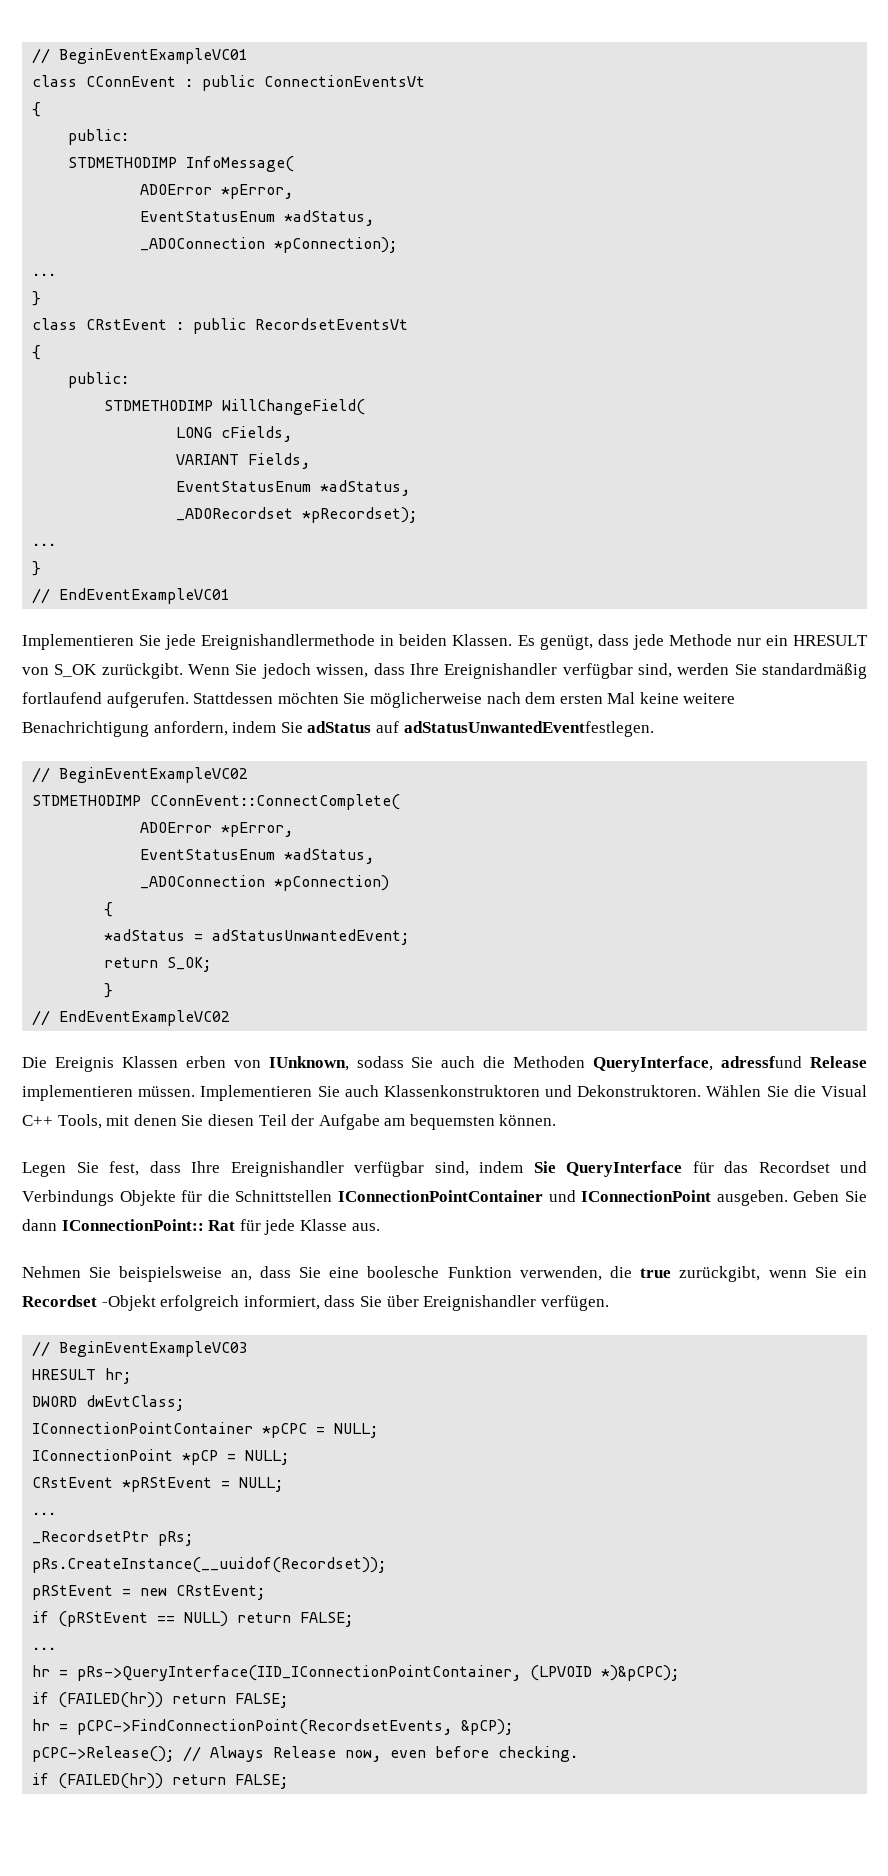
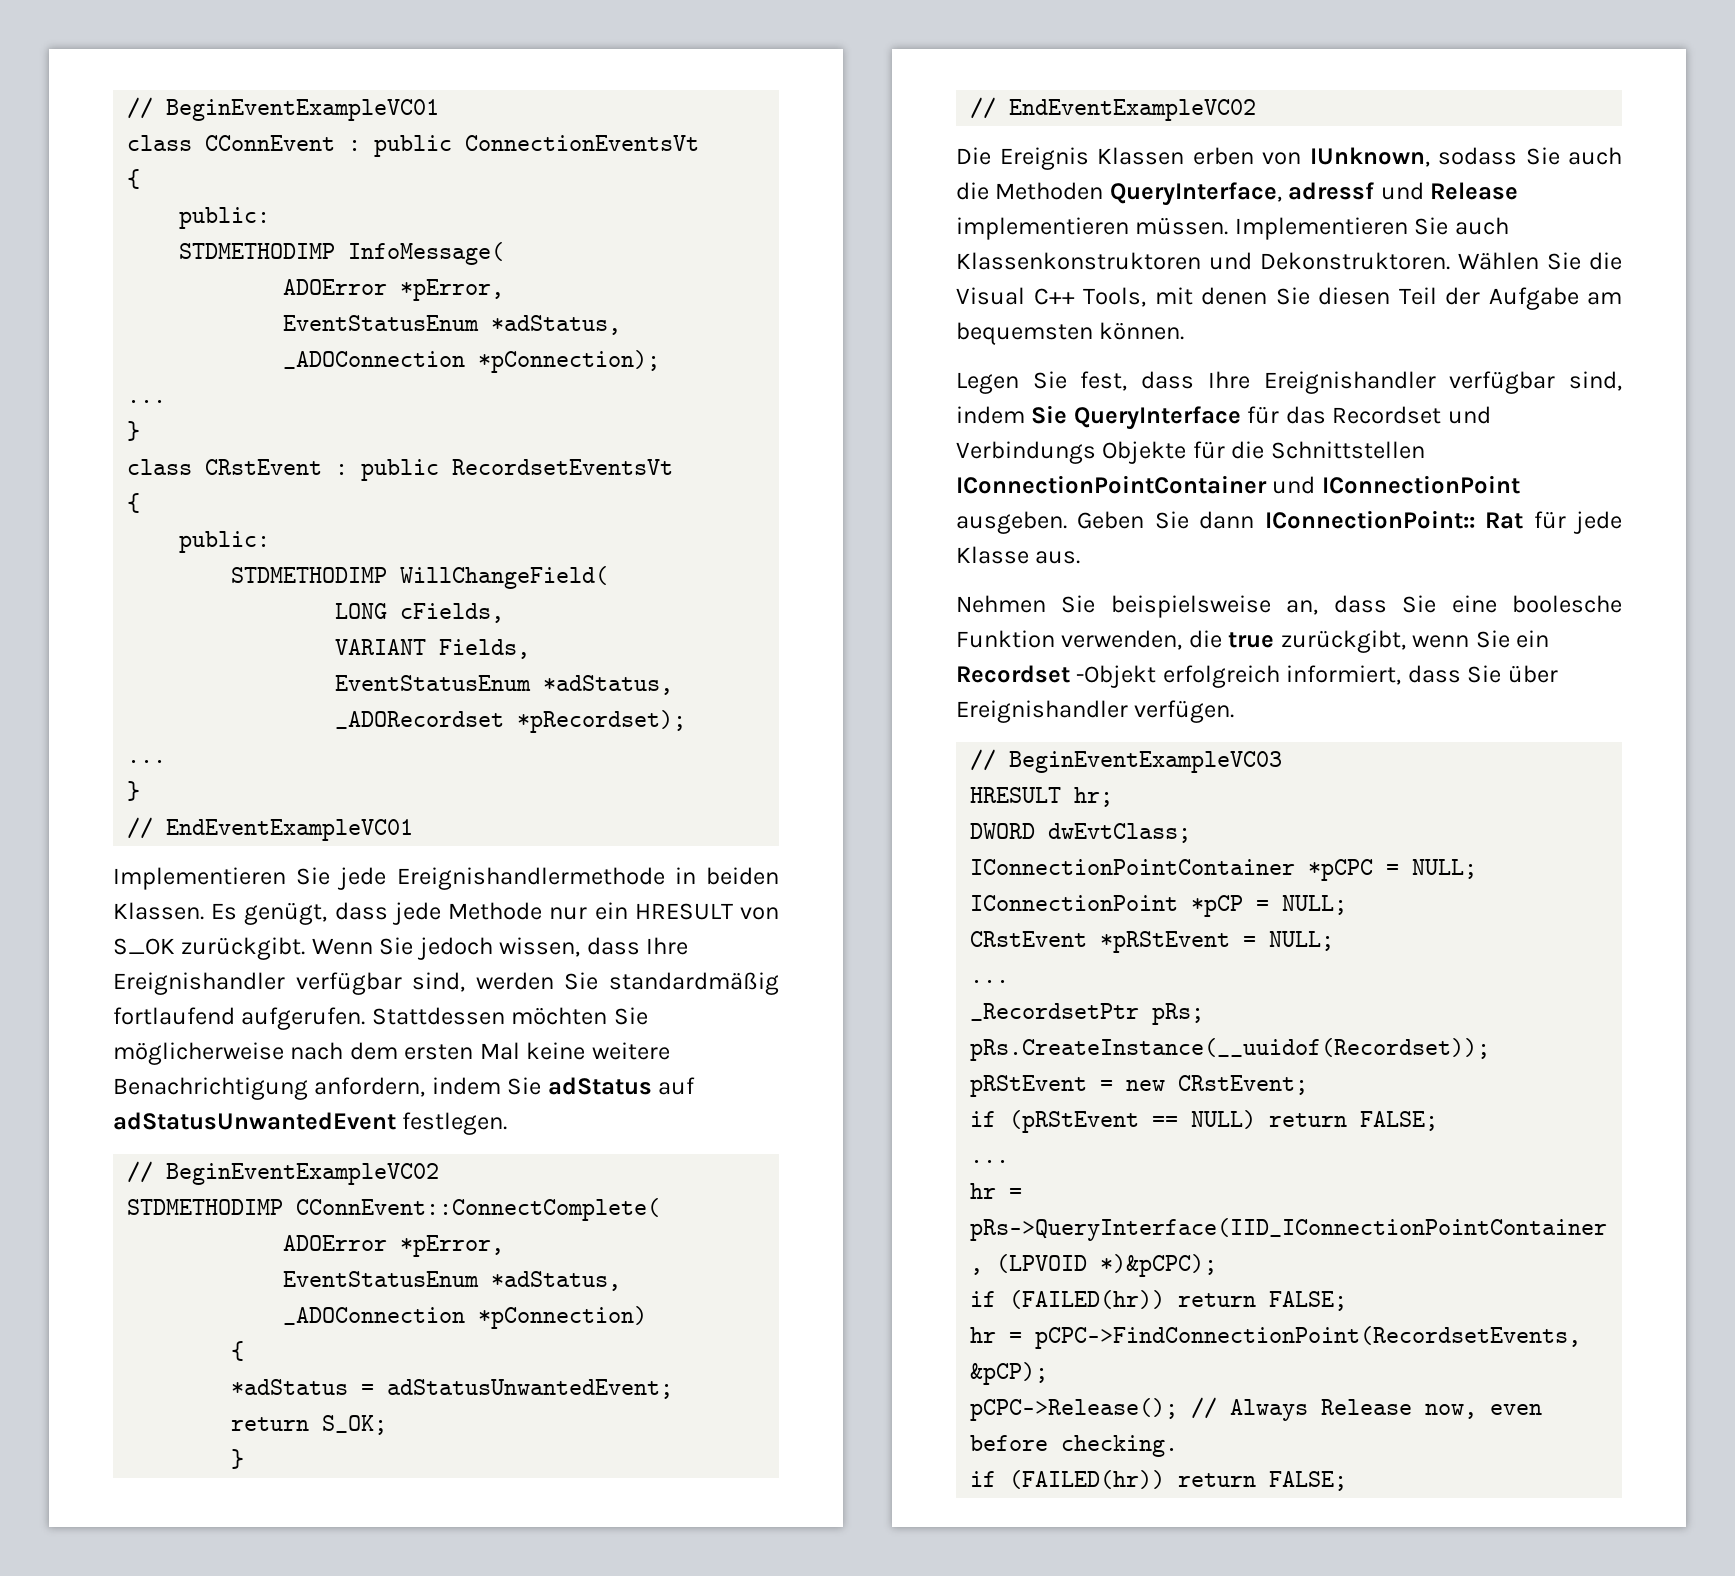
- Stattdessen möchten Sie möglicherweise nach dem ersten Mal keine weitere Benachrichtigung anfordern, indem Sie adStatus auf adStatusUnwantedEventfestlegen.
+ Stattdessen möchten Sie möglicherweise nach dem ersten Mal keine weitere Benachrichtigung anfordern, indem Sie adStatus auf adStatusUnwantedEvent festlegen.
- Die Ereignis Klassen erben von IUnknown, sodass Sie auch die Methoden QueryInterface, adressfund Release implementieren müssen.
+ Die Ereignis Klassen erben von IUnknown, sodass Sie auch die Methoden QueryInterface, adressf und Release implementieren müssen.

